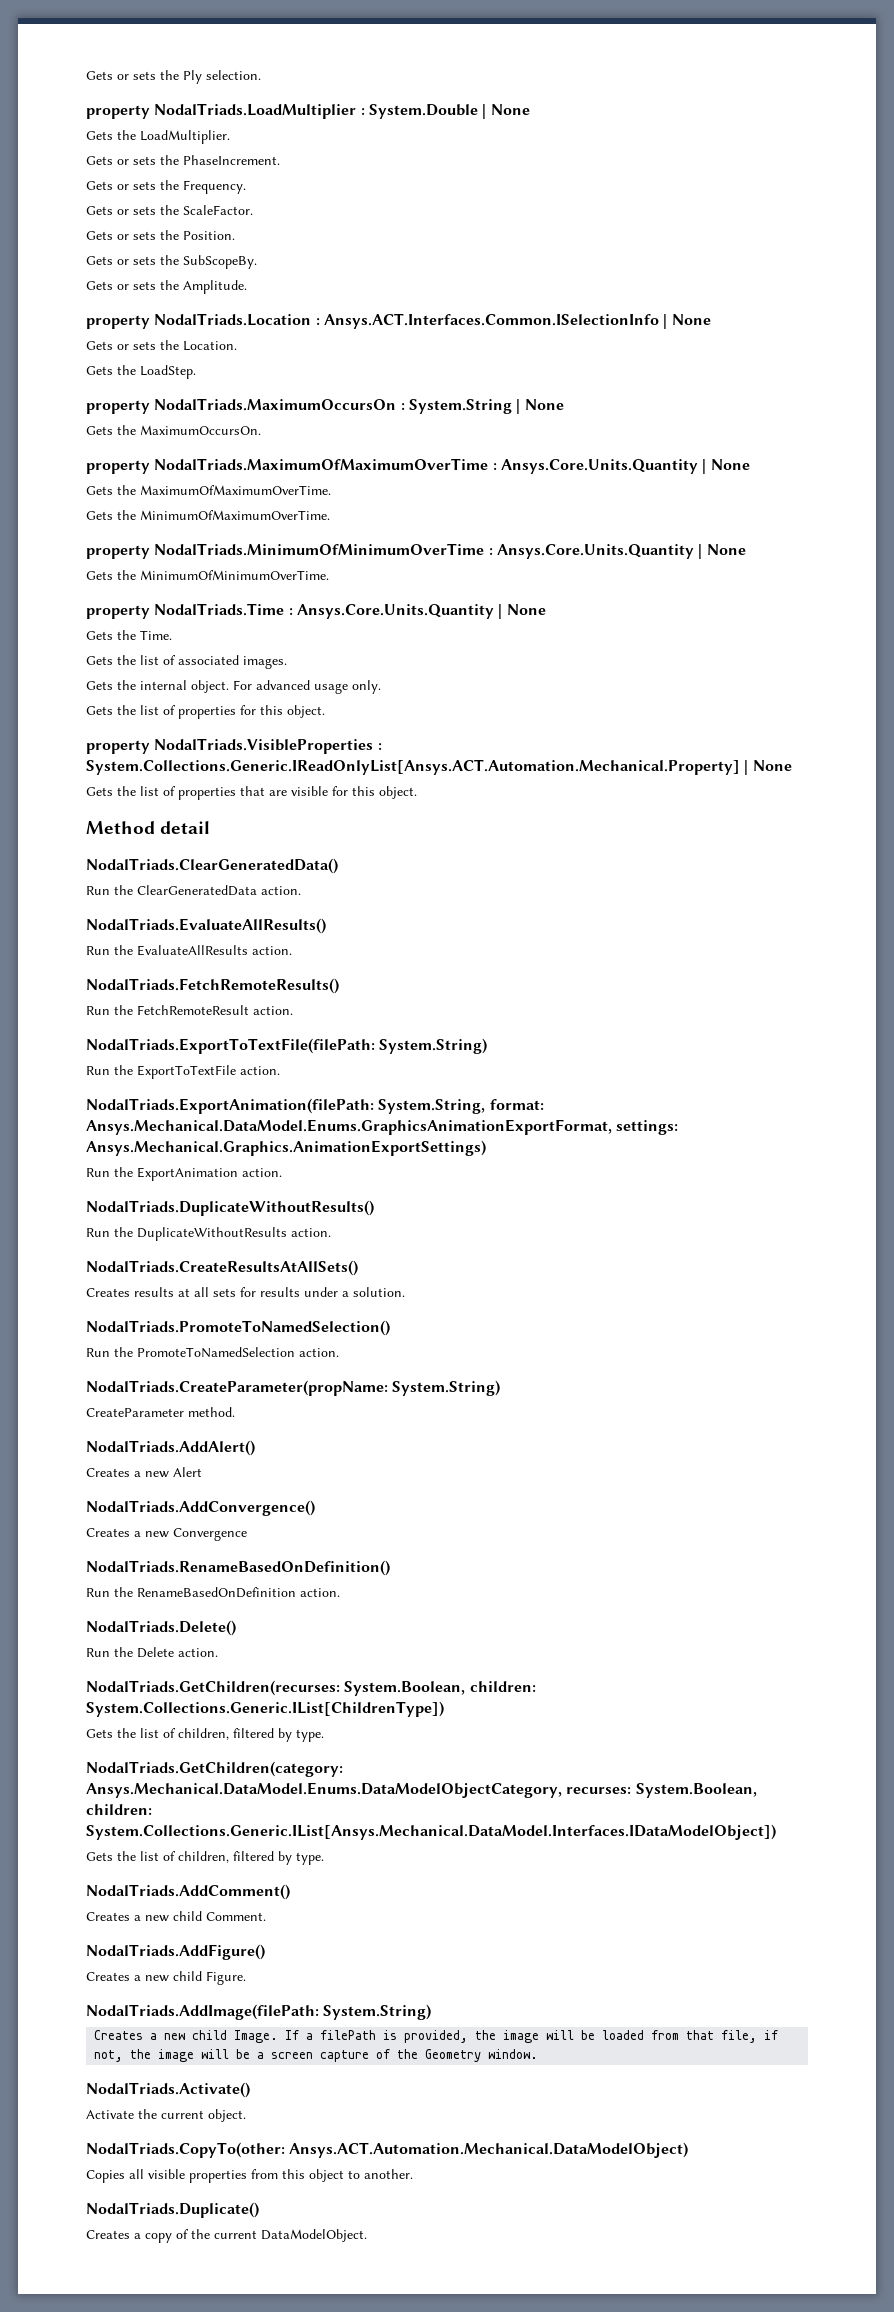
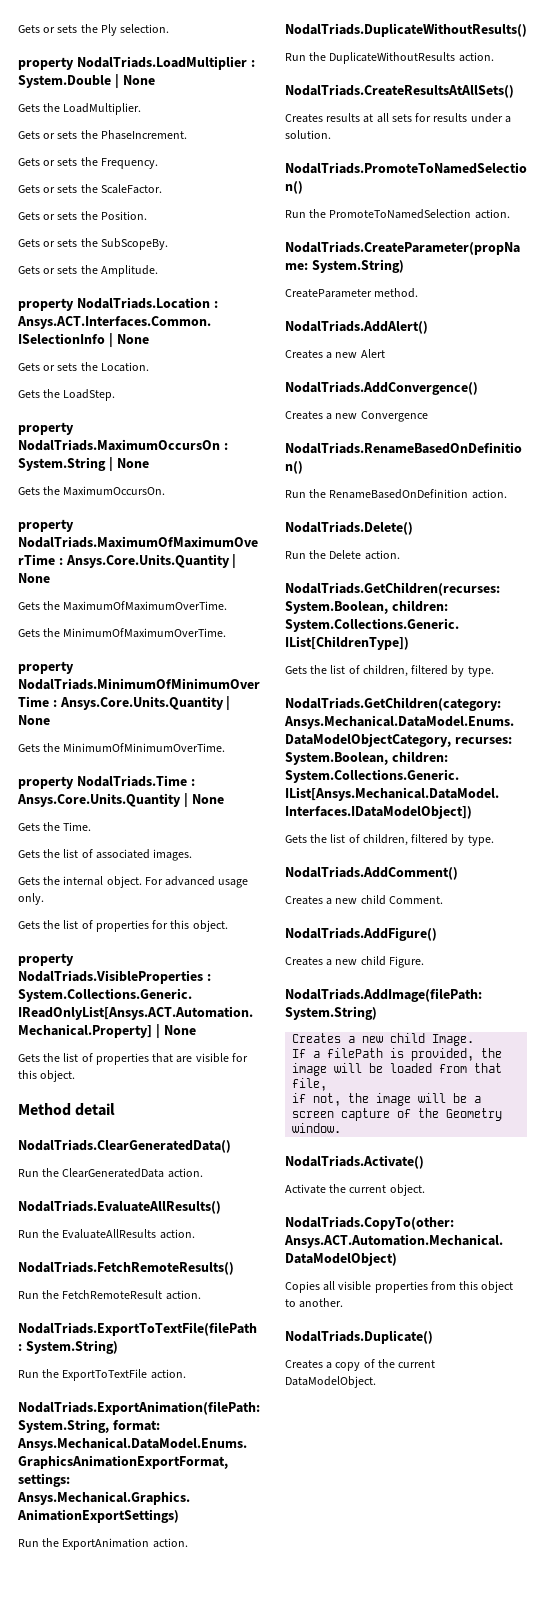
- Creates a new child Image. If a filePath is provided, the image will be loaded from that file, if not, the image will be a screen capture of the Geometry window.
+ Creates a new child Image.
+ If a filePath is provided, the image will be loaded from that file,
+ if not, the image will be a screen capture of the Geometry window.

